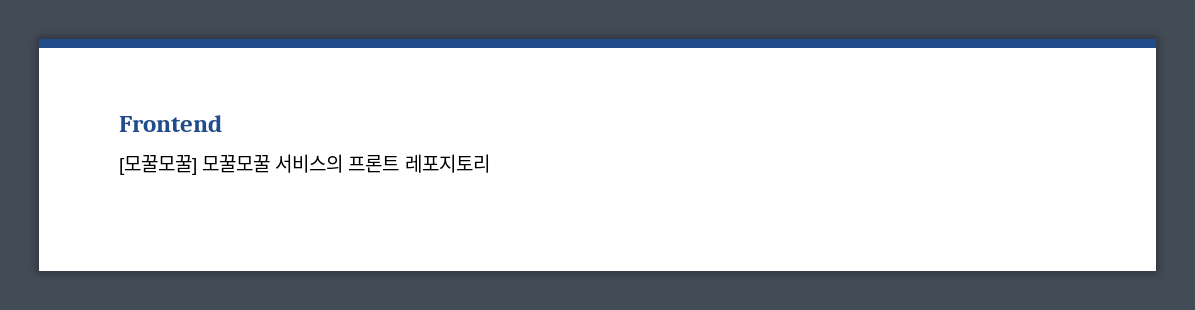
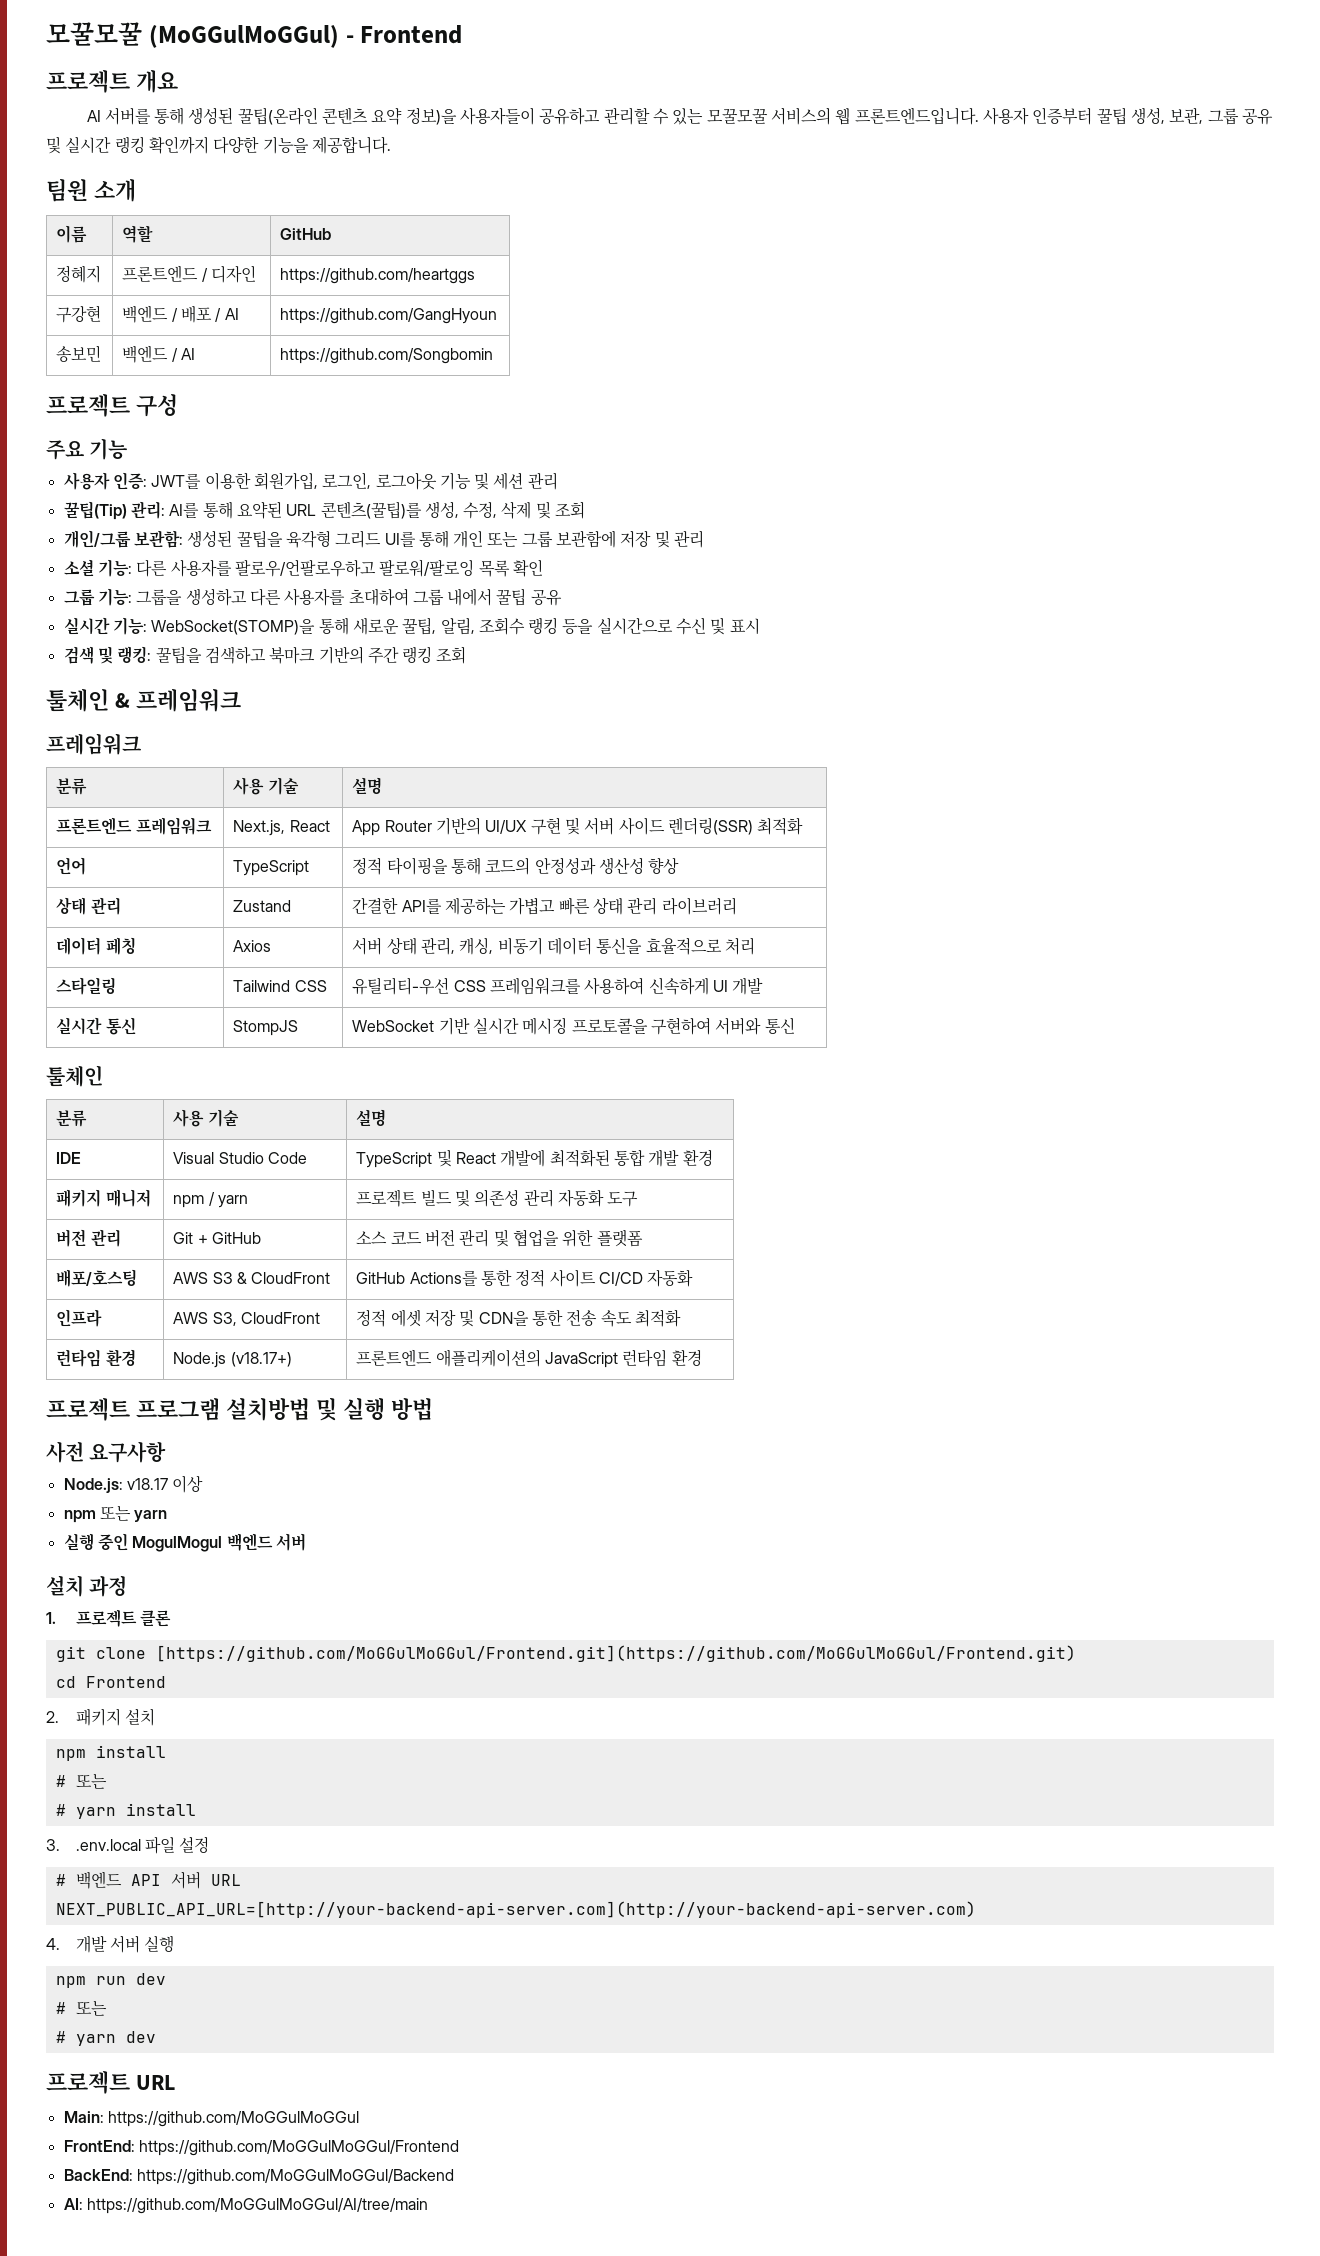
- Frontend
- [모꿀모꿀] 모꿀모꿀 서비스의 프론트 레포지토리
+ 모꿀모꿀 (MoGGulMoGGul) - Frontend
+ 프로젝트 개요
+ AI 서버를 통해 생성된 꿀팁(온라인 콘텐츠 요약 정보)을 사용자들이 공유하고 관리할 수 있는 모꿀모꿀 서비스의 웹 프론트엔드입니다. 사용자 인증부터 꿀팁 생성, 보관, 그룹 공유 및 실시간 랭킹 확인까지 다양한 기능을 제공합니다.
+ 팀원 소개
+ 이름 | 역할 | GitHub
+ 정혜지 | 프론트엔드 / 디자인 | https://github.com/heartggs
+ 구강현 | 백엔드 / 배포 / AI | https://github.com/GangHyoun
+ 송보민 | 백엔드 / AI | https://github.com/Songbomin
+ 프로젝트 구성
+ 주요 기능
+ 사용자 인증: JWT를 이용한 회원가입, 로그인, 로그아웃 기능 및 세션 관리
+ 꿀팁(Tip) 관리: AI를 통해 요약된 URL 콘텐츠(꿀팁)를 생성, 수정, 삭제 및 조회
+ 개인/그룹 보관함: 생성된 꿀팁을 육각형 그리드 UI를 통해 개인 또는 그룹 보관함에 저장 및 관리
+ 소셜 기능: 다른 사용자를 팔로우/언팔로우하고 팔로워/팔로잉 목록 확인
+ 그룹 기능: 그룹을 생성하고 다른 사용자를 초대하여 그룹 내에서 꿀팁 공유
+ 실시간 기능: WebSocket(STOMP)을 통해 새로운 꿀팁, 알림, 조회수 랭킹 등을 실시간으로 수신 및 표시
+ 검색 및 랭킹: 꿀팁을 검색하고 북마크 기반의 주간 랭킹 조회
+ 툴체인 & 프레임워크
+ 프레임워크
+ 분류 | 사용 기술 | 설명
+ 프론트엔드 프레임워크 | Next.js, React | App Router 기반의 UI/UX 구현 및 서버 사이드 렌더링(SSR) 최적화
+ 언어 | TypeScript | 정적 타이핑을 통해 코드의 안정성과 생산성 향상
+ 상태 관리 | Zustand | 간결한 API를 제공하는 가볍고 빠른 상태 관리 라이브러리
+ 데이터 페칭 | Axios | 서버 상태 관리, 캐싱, 비동기 데이터 통신을 효율적으로 처리
+ 스타일링 | Tailwind CSS | 유틸리티-우선 CSS 프레임워크를 사용하여 신속하게 UI 개발
+ 실시간 통신 | StompJS | WebSocket 기반 실시간 메시징 프로토콜을 구현하여 서버와 통신
+ 툴체인
+ 분류 | 사용 기술 | 설명
+ IDE | Visual Studio Code | TypeScript 및 React 개발에 최적화된 통합 개발 환경
+ 패키지 매니저 | npm / yarn | 프로젝트 빌드 및 의존성 관리 자동화 도구
+ 버전 관리 | Git + GitHub | 소스 코드 버전 관리 및 협업을 위한 플랫폼
+ 배포/호스팅 | AWS S3 & CloudFront | GitHub Actions를 통한 정적 사이트 CI/CD 자동화
+ 인프라 | AWS S3, CloudFront | 정적 에셋 저장 및 CDN을 통한 전송 속도 최적화
+ 런타임 환경 | Node.js (v18.17+) | 프론트엔드 애플리케이션의 JavaScript 런타임 환경
+ 프로젝트 프로그램 설치방법 및 실행 방법
+ 사전 요구사항
+ Node.js: v18.17 이상
+ npm 또는 yarn
+ 실행 중인 MogulMogul 백엔드 서버
+ 설치 과정
+ 1. 프로젝트 클론
+ git clone [https://github.com/MoGGulMoGGul/Frontend.git](https://github.com/MoGGulMoGGul/Frontend.git)
+ cd Frontend
+ 2. 패키지 설치
+ npm install
+ # 또는
+ # yarn install
+ 3. .env.local 파일 설정
+ # 백엔드 API 서버 URL
+ NEXT_PUBLIC_API_URL=[http://your-backend-api-server.com](http://your-backend-api-server.com)
+ 4. 개발 서버 실행
+ npm run dev
+ # 또는
+ # yarn dev
+ 프로젝트 URL
+ Main: https://github.com/MoGGulMoGGul
+ FrontEnd: https://github.com/MoGGulMoGGul/Frontend
+ BackEnd: https://github.com/MoGGulMoGGul/Backend
+ AI: https://github.com/MoGGulMoGGul/AI/tree/main

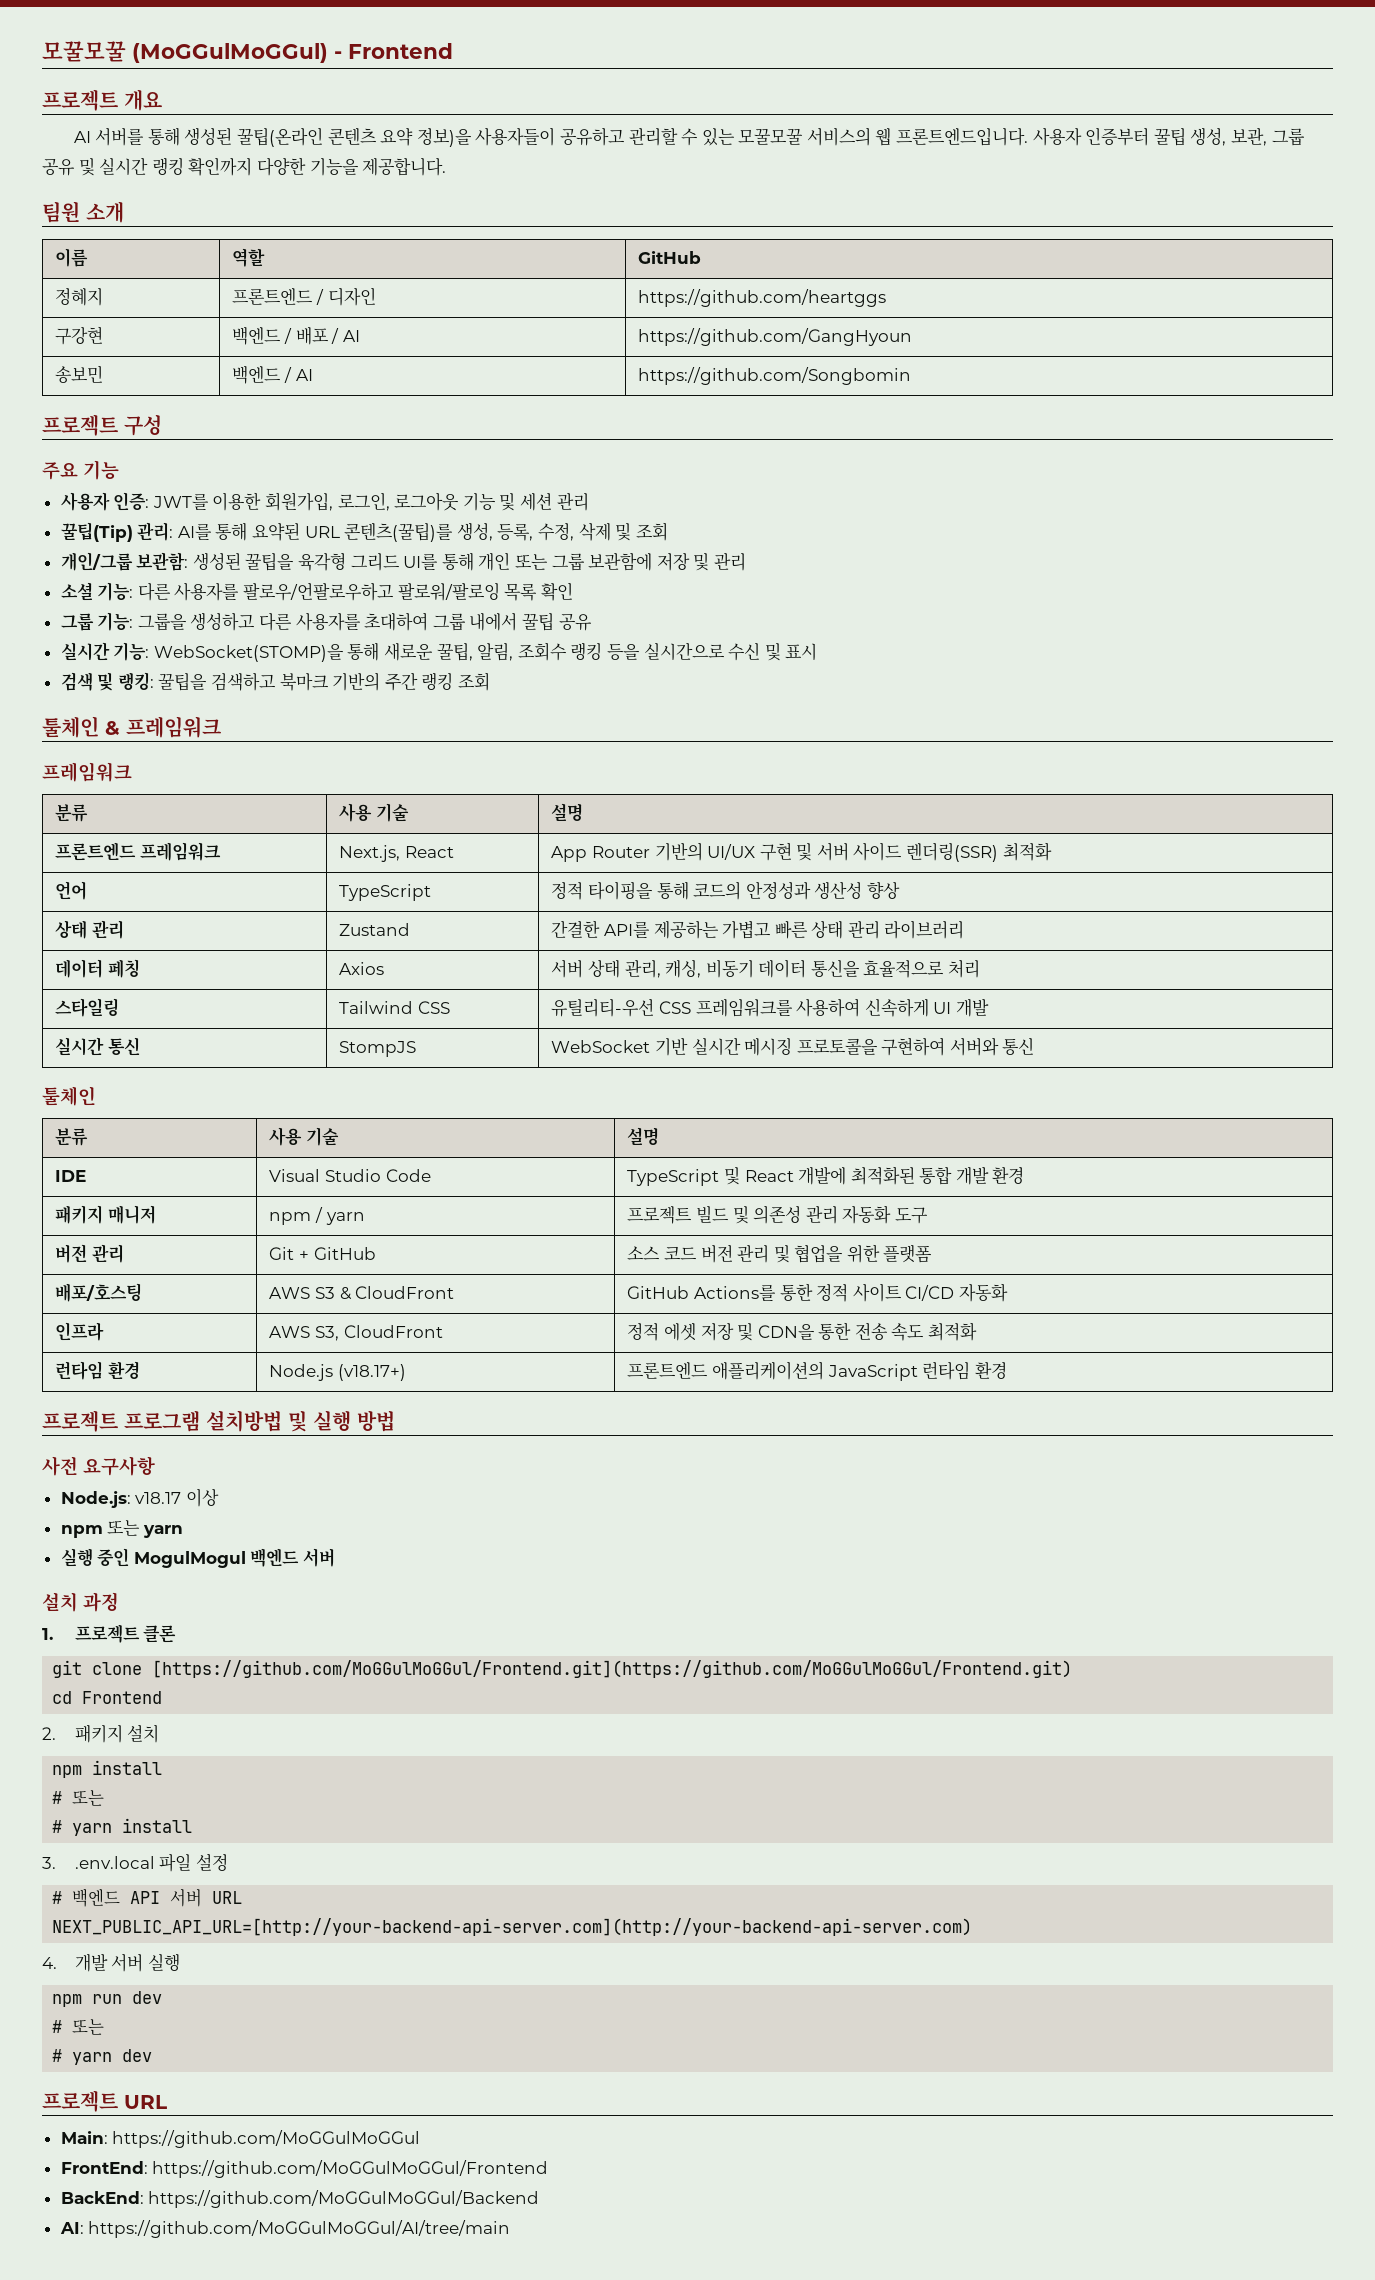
- 꿀팁(Tip) 관리: AI를 통해 요약된 URL 콘텐츠(꿀팁)를 생성, 수정, 삭제 및 조회
+ 꿀팁(Tip) 관리: AI를 통해 요약된 URL 콘텐츠(꿀팁)를 생성, 등록, 수정, 삭제 및 조회

